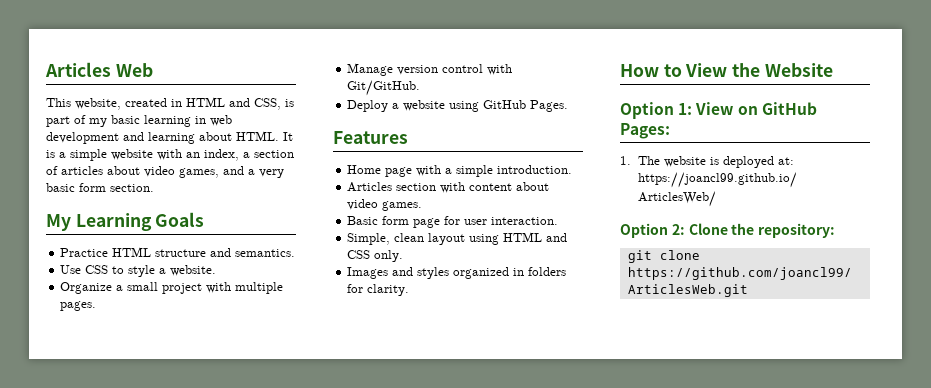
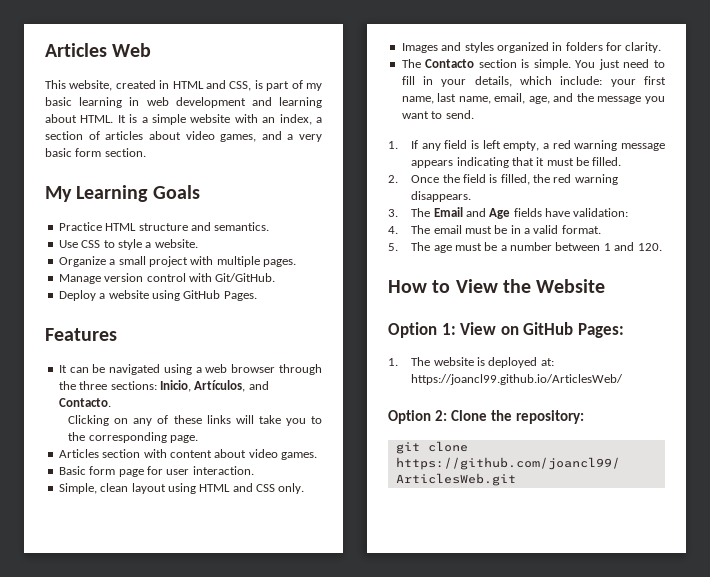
- Home page with a simple introduction.
+ It can be navigated using a web browser through the three sections: Inicio, Artículos, and Contacto.
+ Clicking on any of these links will take you to the corresponding page.
+ The Contacto section is simple. You just need to fill in your details, which include: your first name, last name, email, age, and the message you want to send.
+ 1. If any field is left empty, a red warning message appears indicating that it must be filled.
+ 2. Once the field is filled, the red warning disappears.
+ 3. The Email and Age fields have validation:
+ 4. The email must be in a valid format.
+ 5. The age must be a number between 1 and 120.

